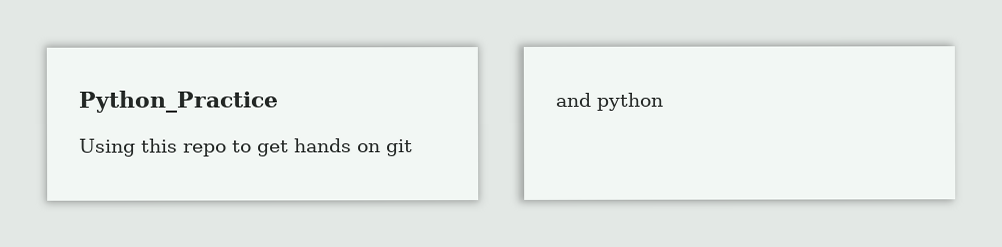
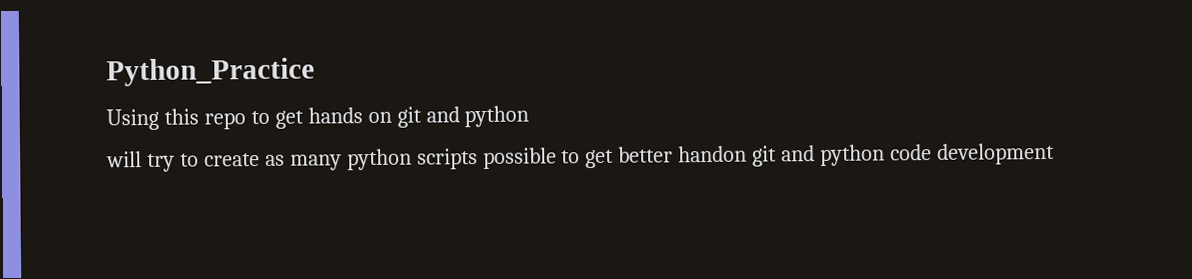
+ will try to create as many python scripts possible to get better handon git and python code development

